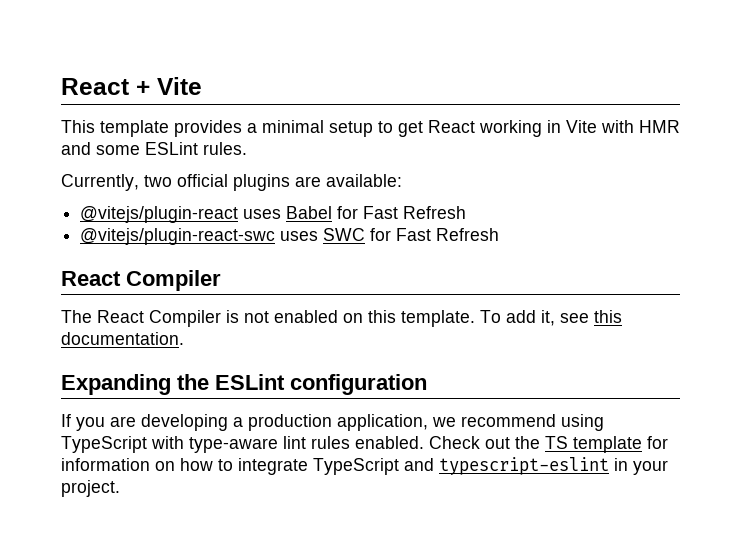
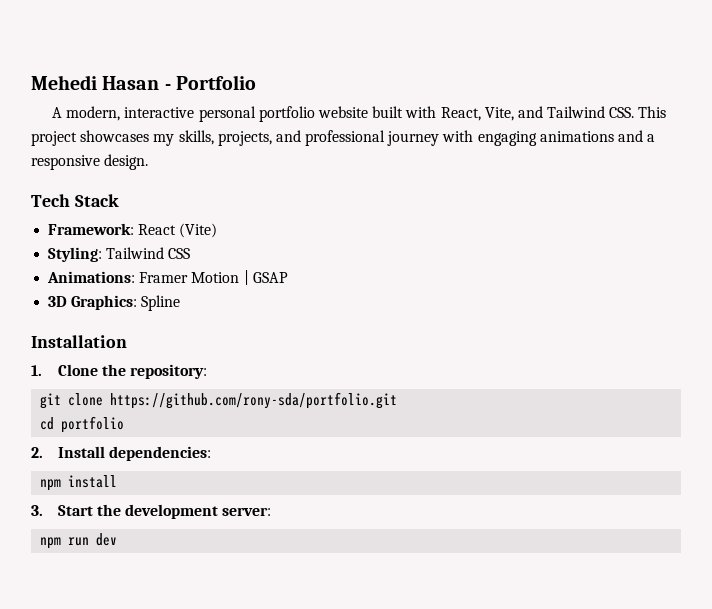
- React + Vite
- This template provides a minimal setup to get React working in Vite with HMR and some ESLint rules.
- Currently, two official plugins are available:
- @vitejs/plugin-react uses Babel for Fast Refresh
- @vitejs/plugin-react-swc uses SWC for Fast Refresh
- React Compiler
- The React Compiler is not enabled on this template. To add it, see this documentation.
- Expanding the ESLint configuration
- If you are developing a production application, we recommend using TypeScript with type-aware lint rules enabled. Check out the TS template for information on how to integrate TypeScript and typescript-eslint in your project.
+ Mehedi Hasan - Portfolio
+ A modern, interactive personal portfolio website built with React, Vite, and Tailwind CSS. This project showcases my skills, projects, and professional journey with engaging animations and a responsive design.
+ Tech Stack
+ Framework: React (Vite)
+ Styling: Tailwind CSS
+ Animations: Framer Motion | GSAP
+ 3D Graphics: Spline
+ Installation
+ 1. Clone the repository:
+ git clone https://github.com/rony-sda/portfolio.git
+ cd portfolio
+ 2. Install dependencies:
+ npm install
+ 3. Start the development server:
+ npm run dev

